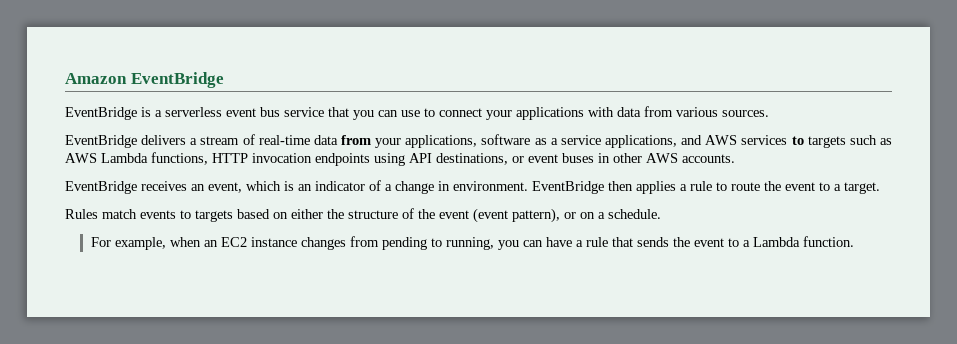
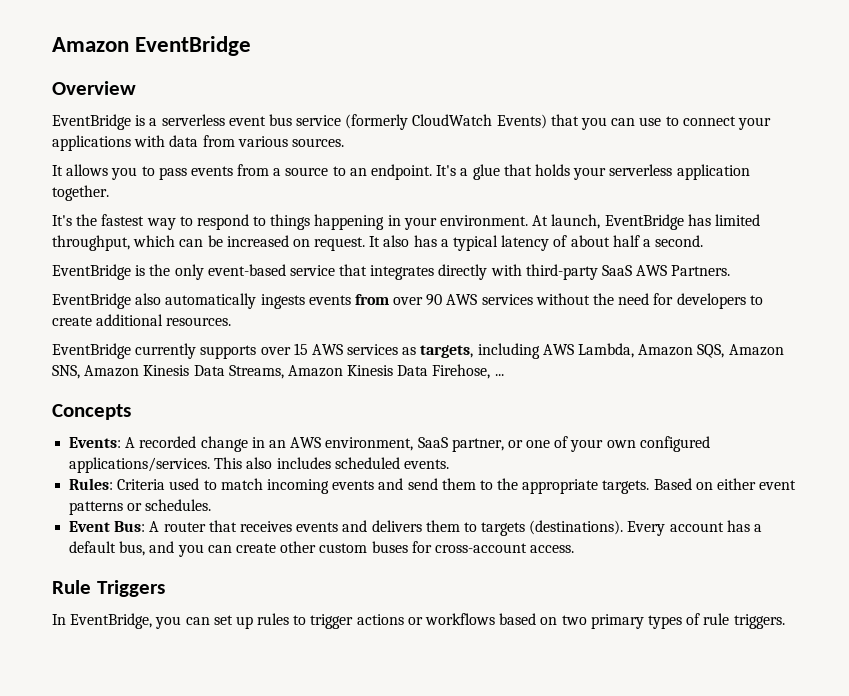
+ Overview
- EventBridge is a serverless event bus service that you can use to connect your applications with data from various sources.
+ EventBridge is a serverless event bus service (formerly CloudWatch Events) that you can use to connect your applications with data from various sources.
- EventBridge delivers a stream of real-time data from your applications, software as a service applications, and AWS services to targets such as AWS Lambda functions, HTTP invocation endpoints using API destinations, or event buses in other AWS accounts.
- EventBridge receives an event, which is an indicator of a change in environment. EventBridge then applies a rule to route the event to a target.
- Rules match events to targets based on either the structure of the event (event pattern), or on a schedule.
- For example, when an EC2 instance changes from pending to running, you can have a rule that sends the event to a Lambda function.
+ It allows you to pass events from a source to an endpoint. It's a glue that holds your serverless application together.
+ It's the fastest way to respond to things happening in your environment. At launch, EventBridge has limited throughput, which can be increased on request. It also has a typical latency of about half a second.
+ EventBridge is the only event-based service that integrates directly with third-party SaaS AWS Partners.
+ EventBridge also automatically ingests events from over 90 AWS services without the need for developers to create additional resources.
+ EventBridge currently supports over 15 AWS services as targets, including AWS Lambda, Amazon SQS, Amazon SNS, Amazon Kinesis Data Streams, Amazon Kinesis Data Firehose, ...
+ Concepts
+ Events: A recorded change in an AWS environment, SaaS partner, or one of your own configured applications/services. This also includes scheduled events.
+ Rules: Criteria used to match incoming events and send them to the appropriate targets. Based on either event patterns or schedules.
+ Event Bus: A router that receives events and delivers them to targets (destinations). Every account has a default bus, and you can create other custom buses for cross-account access.
+ Rule Triggers
+ In EventBridge, you can set up rules to trigger actions or workflows based on two primary types of rule triggers.

